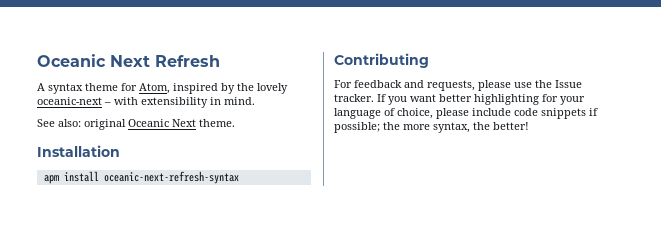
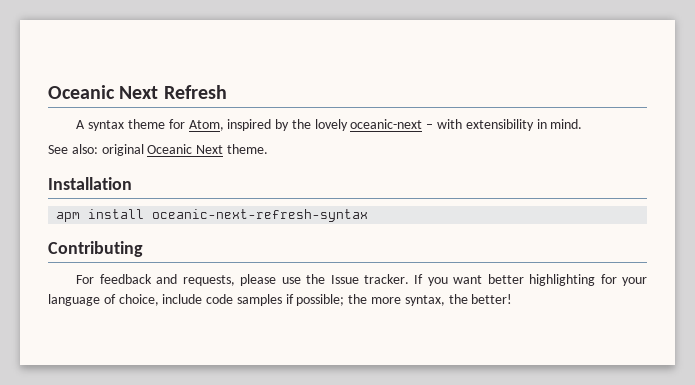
- If you want better highlighting for your language of choice, please include code snippets if possible; the more syntax, the better!
+ If you want better highlighting for your language of choice, include code samples if possible; the more syntax, the better!

